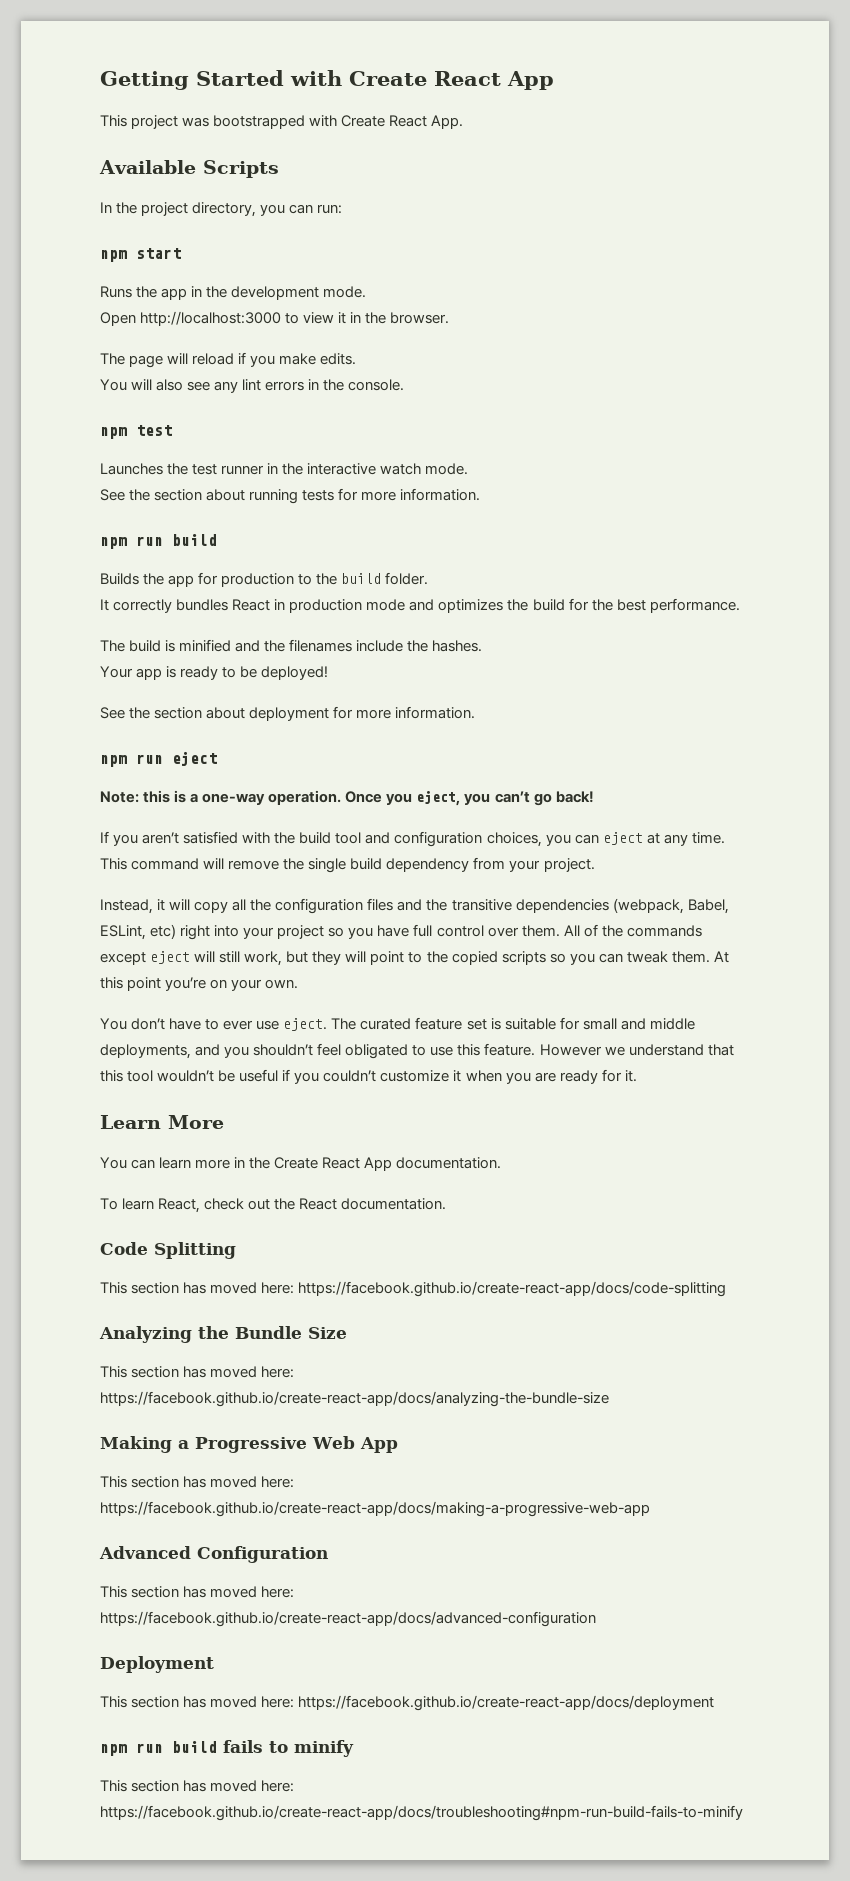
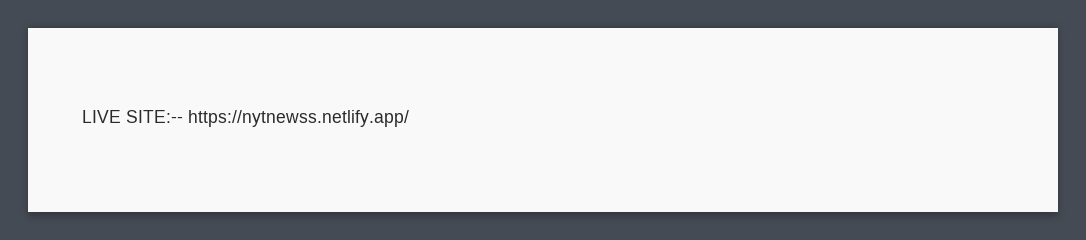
- Getting Started with Create React App
- This project was bootstrapped with Create React App.
- Available Scripts
- In the project directory, you can run:
- npm start
- Runs the app in the development mode.
- Open http://localhost:3000 to view it in the browser.
- The page will reload if you make edits.
- You will also see any lint errors in the console.
- npm test
- Launches the test runner in the interactive watch mode.
- See the section about running tests for more information.
- npm run build
- Builds the app for production to the build folder.
- It correctly bundles React in production mode and optimizes the build for the best performance.
- The build is minified and the filenames include the hashes.
- Your app is ready to be deployed!
- See the section about deployment for more information.
- npm run eject
- Note: this is a one-way operation. Once you eject, you can’t go back!
- If you aren’t satisfied with the build tool and configuration choices, you can eject at any time. This command will remove the single build dependency from your project.
- Instead, it will copy all the configuration files and the transitive dependencies (webpack, Babel, ESLint, etc) right into your project so you have full control over them. All of the commands except eject will still work, but they will point to the copied scripts so you can tweak them. At this point you’re on your own.
- You don’t have to ever use eject. The curated feature set is suitable for small and middle deployments, and you shouldn’t feel obligated to use this feature. However we understand that this tool wouldn’t be useful if you couldn’t customize it when you are ready for it.
- Learn More
- You can learn more in the Create React App documentation.
- To learn React, check out the React documentation.
- Code Splitting
- This section has moved here: https://facebook.github.io/create-react-app/docs/code-splitting
- Analyzing the Bundle Size
- This section has moved here: https://facebook.github.io/create-react-app/docs/analyzing-the-bundle-size
- Making a Progressive Web App
- This section has moved here: https://facebook.github.io/create-react-app/docs/making-a-progressive-web-app
- Advanced Configuration
- This section has moved here: https://facebook.github.io/create-react-app/docs/advanced-configuration
- Deployment
- This section has moved here: https://facebook.github.io/create-react-app/docs/deployment
- npm run build fails to minify
- This section has moved here: https://facebook.github.io/create-react-app/docs/troubleshooting#npm-run-build-fails-to-minify
+ LIVE SITE:-- https://nytnewss.netlify.app/

